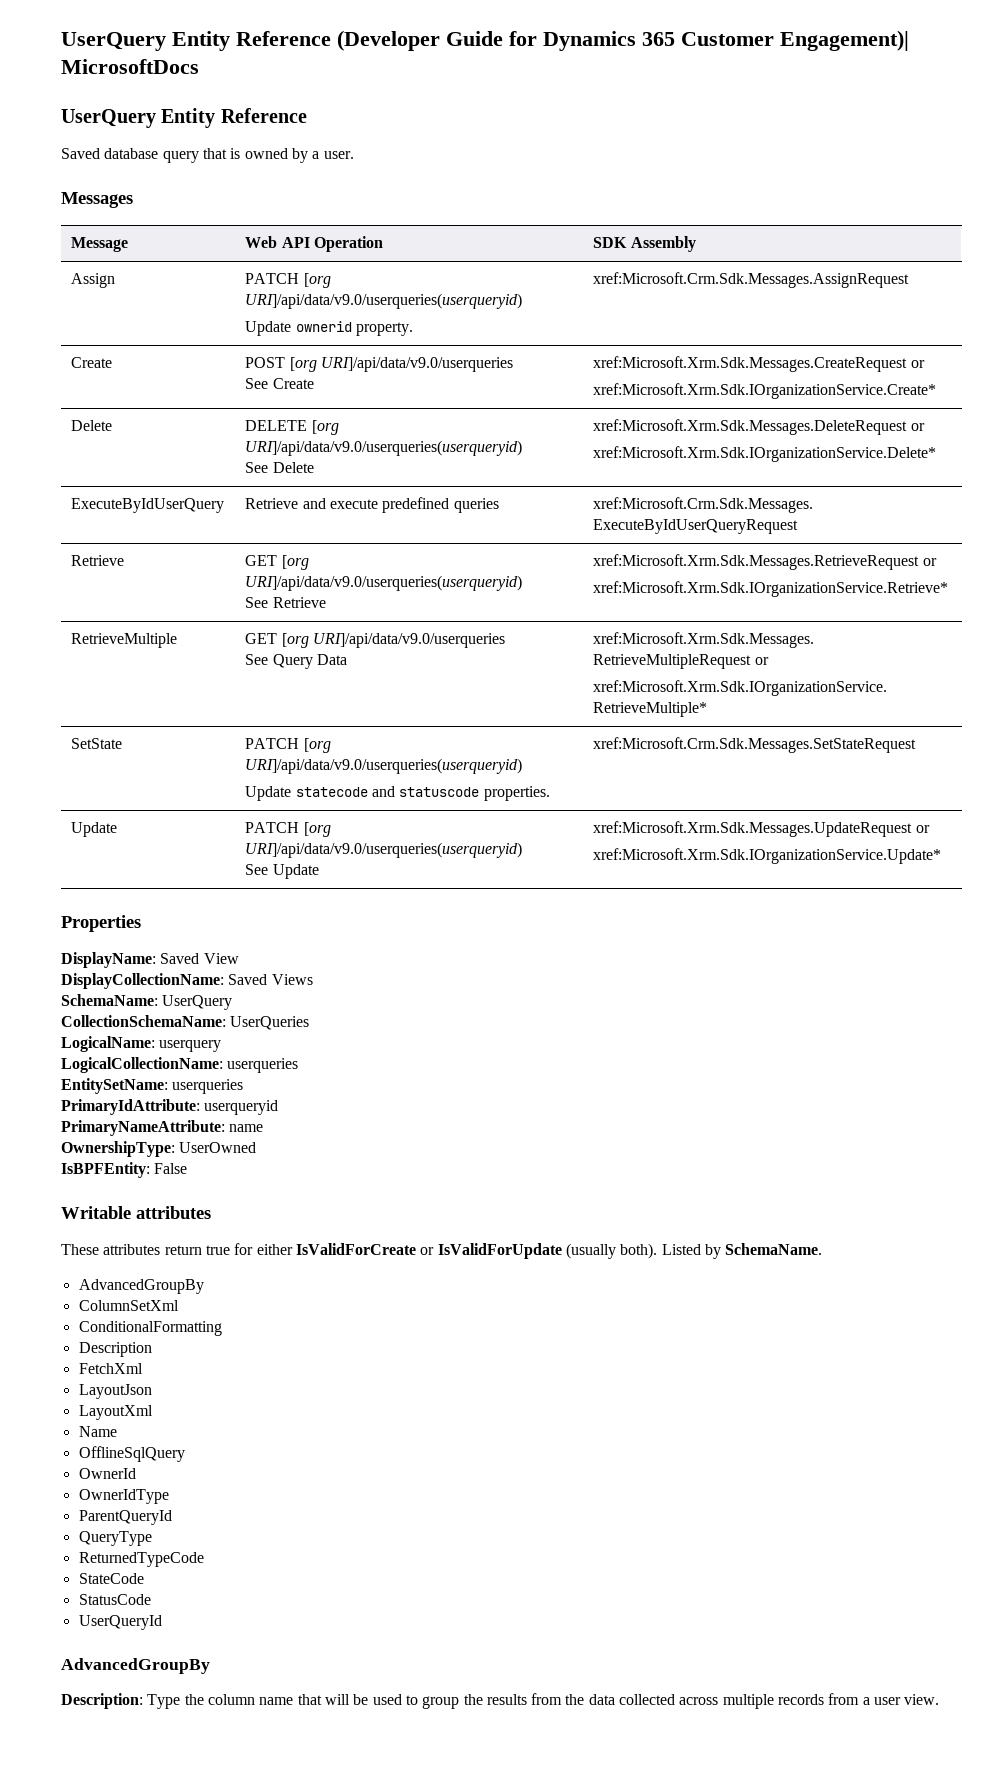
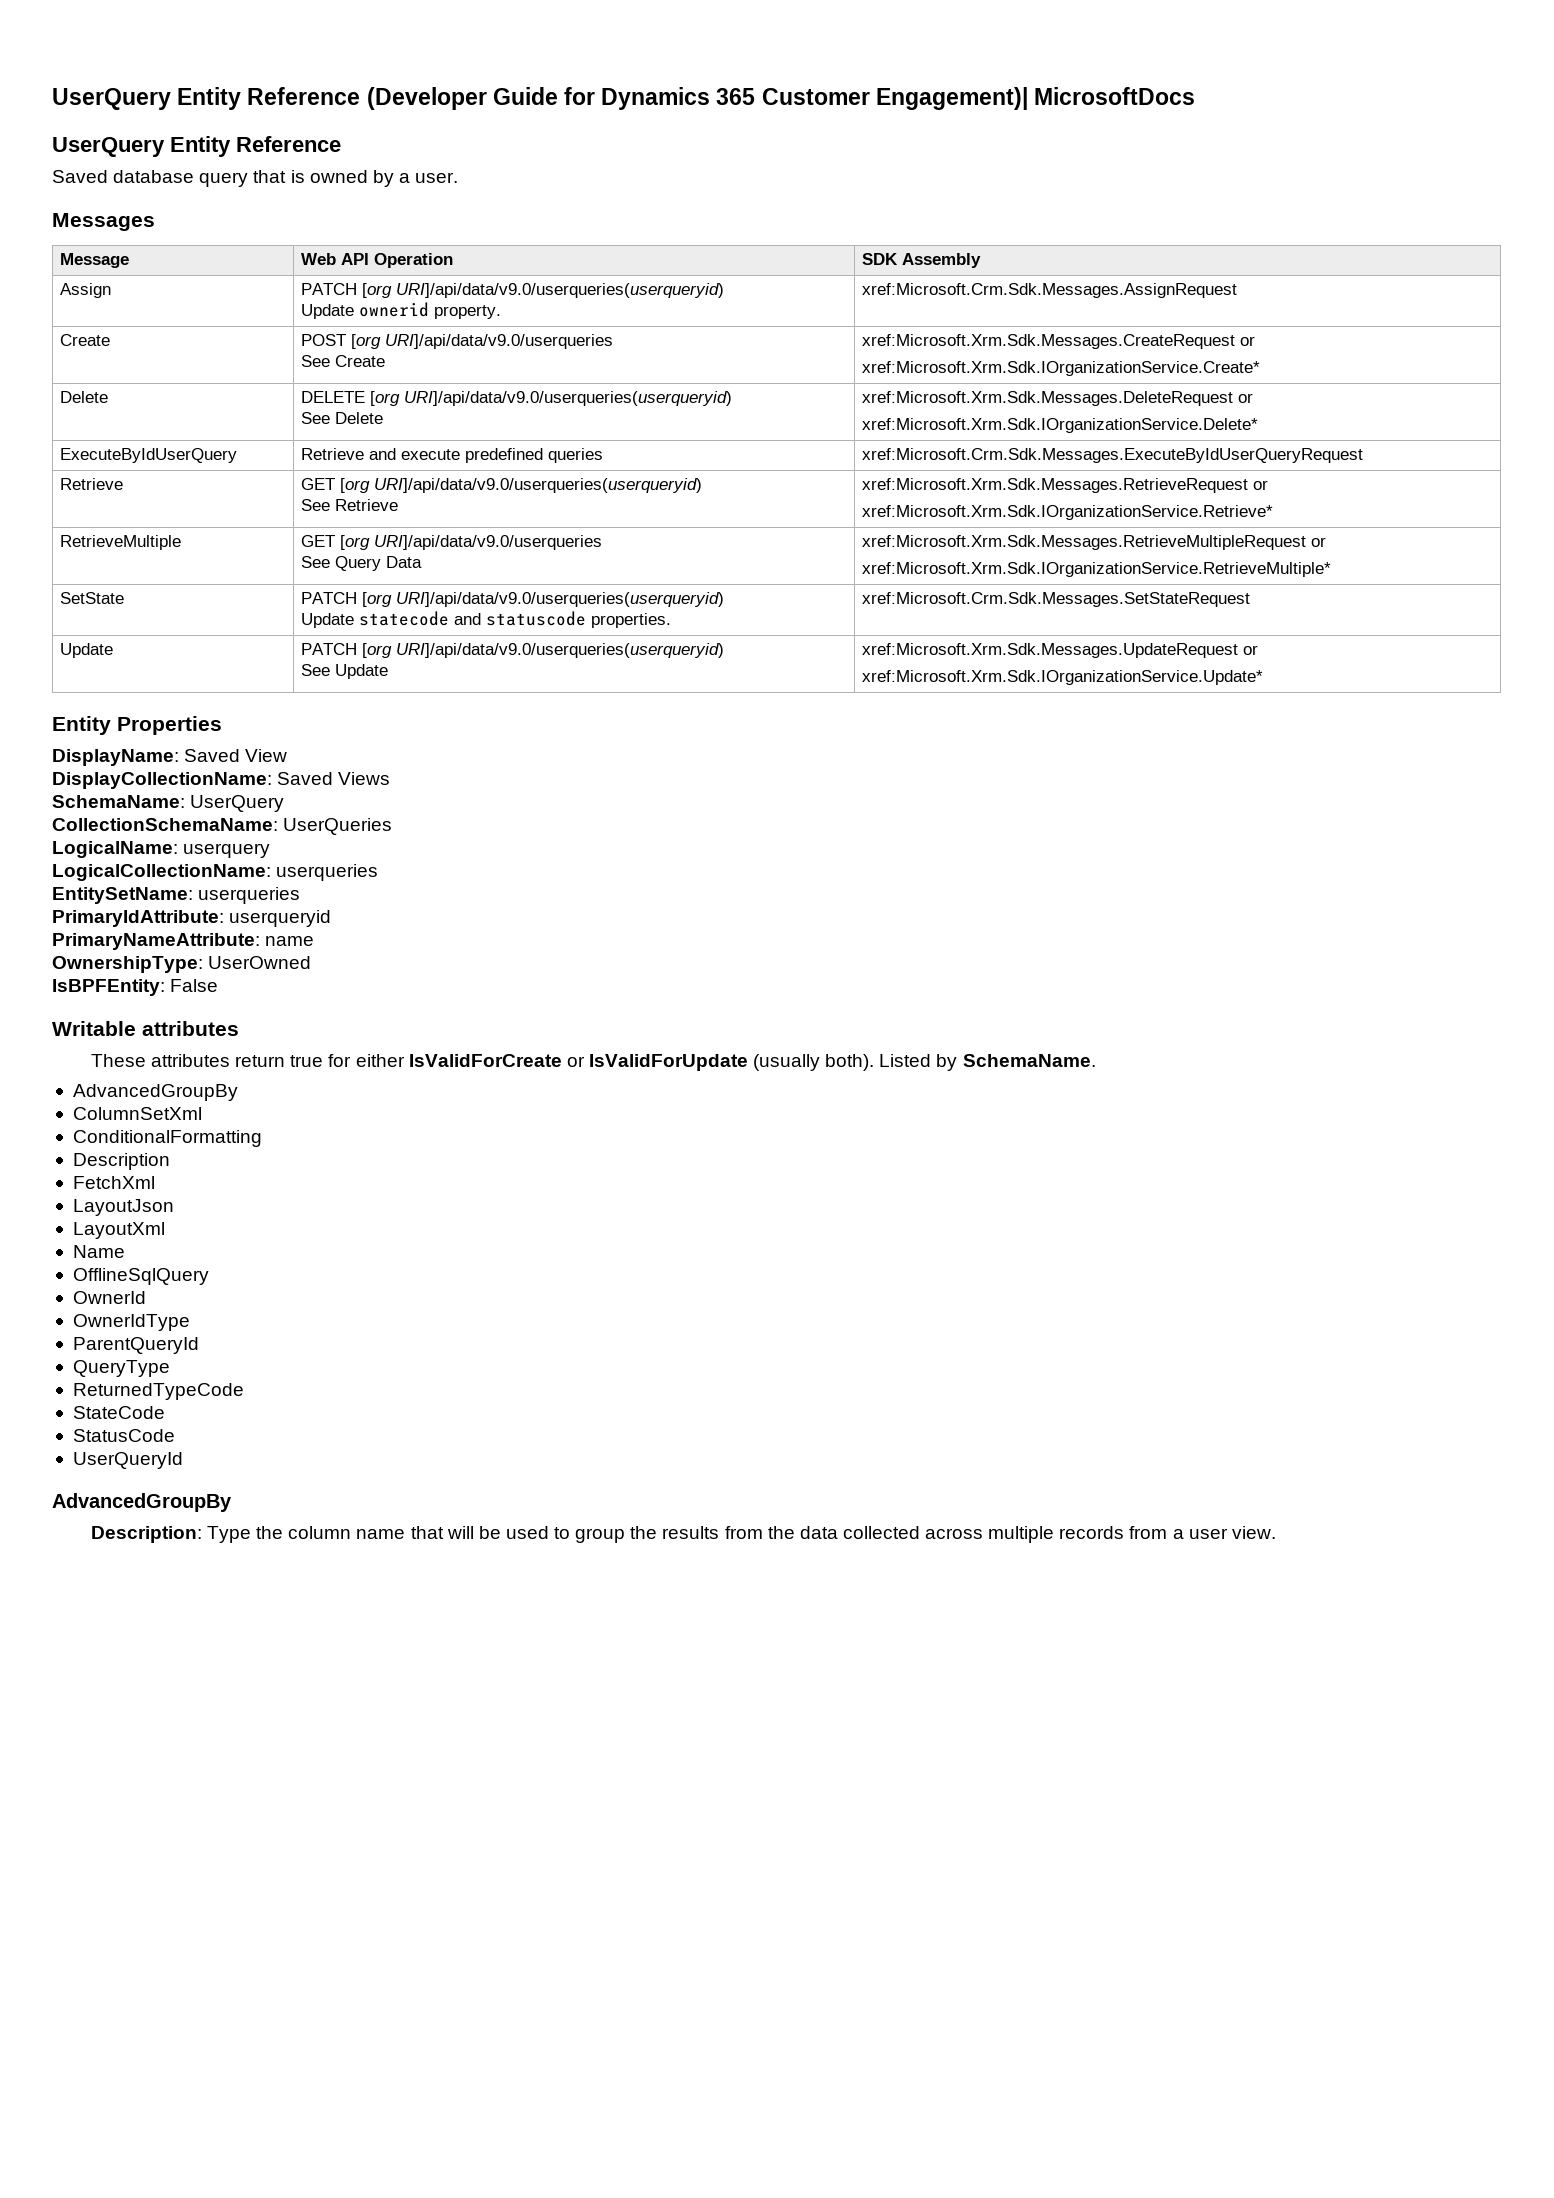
- Properties
+ Entity Properties

